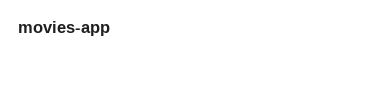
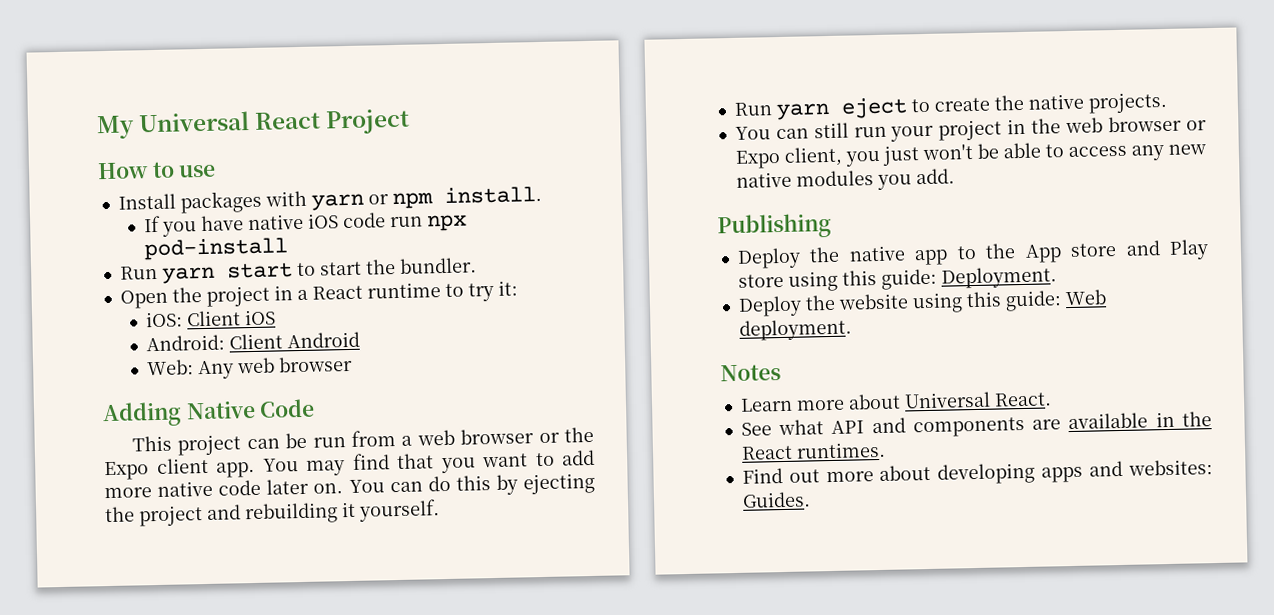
- movies-app
+ My Universal React Project
+ How to use
+ Install packages with yarn or npm install.
+ If you have native iOS code run npx pod-install
+ Run yarn start to start the bundler.
+ Open the project in a React runtime to try it:
+ iOS: Client iOS
+ Android: Client Android
+ Web: Any web browser
+ Adding Native Code
+ This project can be run from a web browser or the Expo client app. You may find that you want to add more native code later on. You can do this by ejecting the project and rebuilding it yourself.
+ Run yarn eject to create the native projects.
+ You can still run your project in the web browser or Expo client, you just won't be able to access any new native modules you add.
+ Publishing
+ Deploy the native app to the App store and Play store using this guide: Deployment.
+ Deploy the website using this guide: Web deployment.
+ Notes
+ Learn more about Universal React.
+ See what API and components are available in the React runtimes.
+ Find out more about developing apps and websites: Guides.

